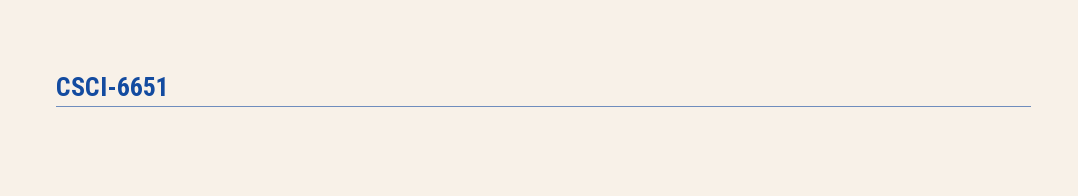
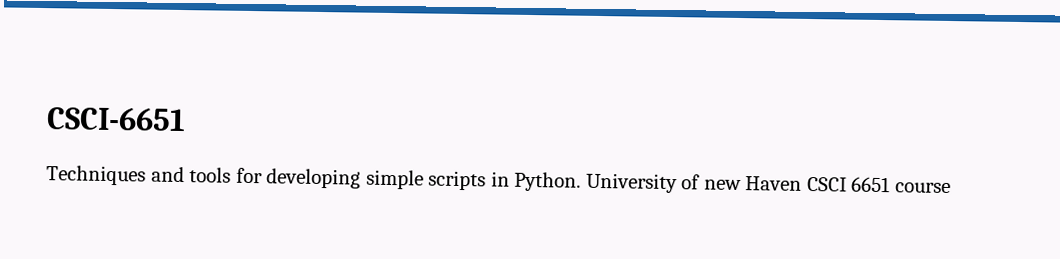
+ Techniques and tools for developing simple scripts in Python. University of new Haven CSCI 6651 course

